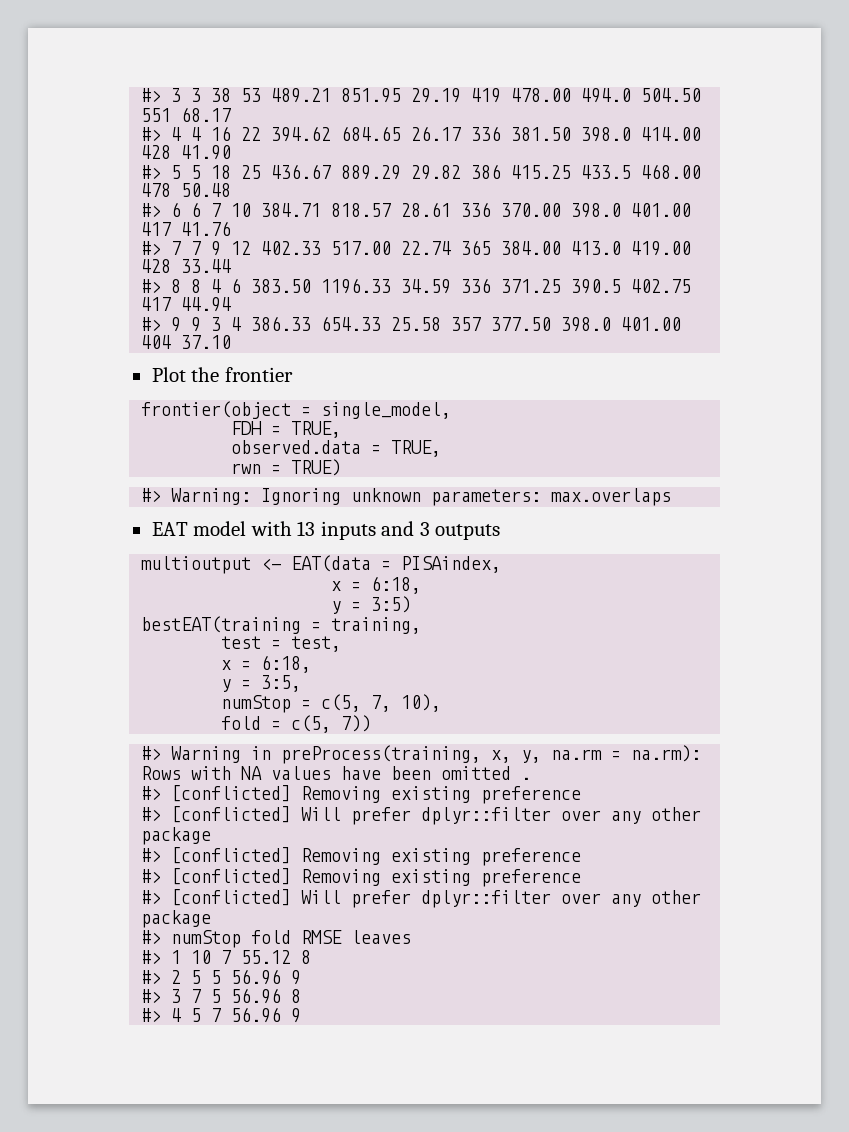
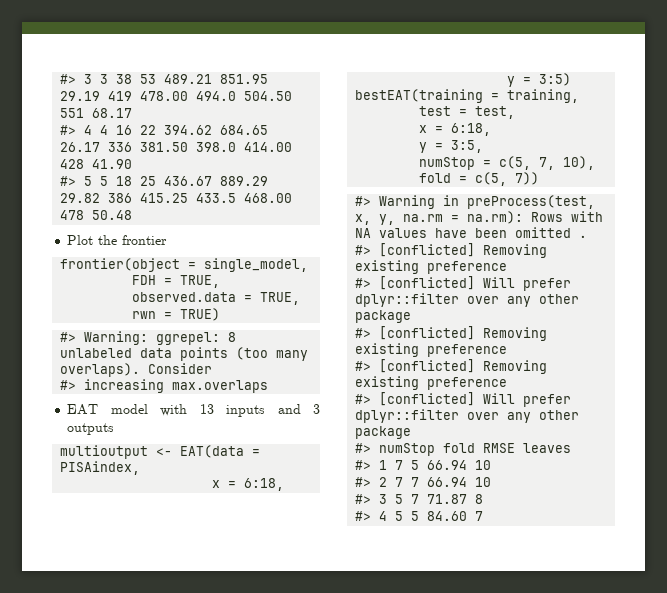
- #> 6 6 7 10 384.71 818.57 28.61 336 370.00 398.0 401.00 417 41.76
- #> 7 7 9 12 402.33 517.00 22.74 365 384.00 413.0 419.00 428 33.44
- #> 8 8 4 6 383.50 1196.33 34.59 336 371.25 390.5 402.75 417 44.94
- #> 9 9 3 4 386.33 654.33 25.58 357 377.50 398.0 401.00 404 37.10
- #> Warning: Ignoring unknown parameters: max.overlaps
+ #> Warning: ggrepel: 8 unlabeled data points (too many overlaps). Consider
+ #> increasing max.overlaps
- #> Warning in preProcess(training, x, y, na.rm = na.rm): Rows with NA values have been omitted .
+ #> Warning in preProcess(test, x, y, na.rm = na.rm): Rows with NA values have been omitted .
- #> 1 10 7 55.12 8
- #> 2 5 5 56.96 9
- #> 3 7 5 56.96 8
+ #> 1 7 5 66.94 10
+ #> 2 7 7 66.94 10
+ #> 3 5 7 71.87 8
- #> 4 5 7 56.96 9
+ #> 4 5 5 84.60 7

